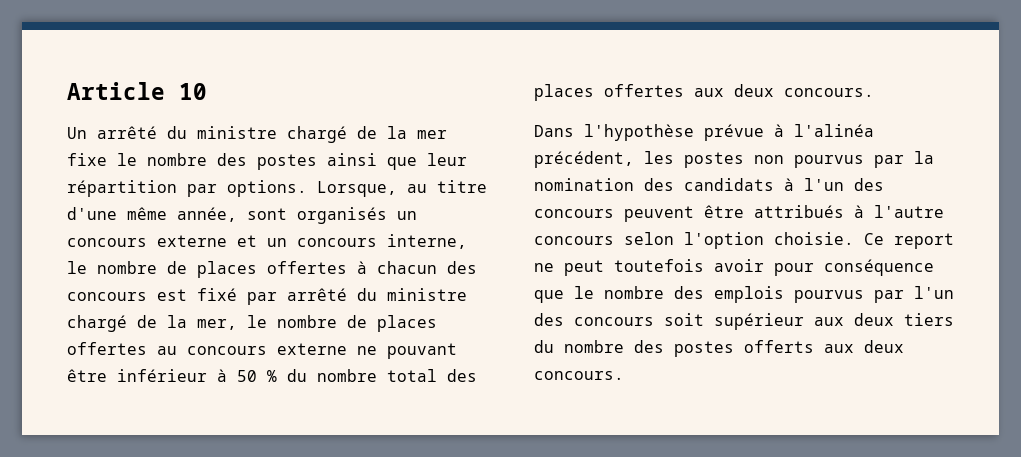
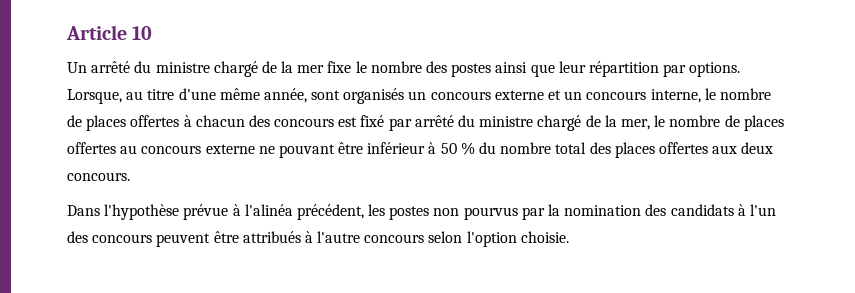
- Ce report ne peut toutefois avoir pour conséquence que le nombre des emplois pourvus par l'un des concours soit supérieur aux deux tiers du nombre des postes offerts aux deux concours.

